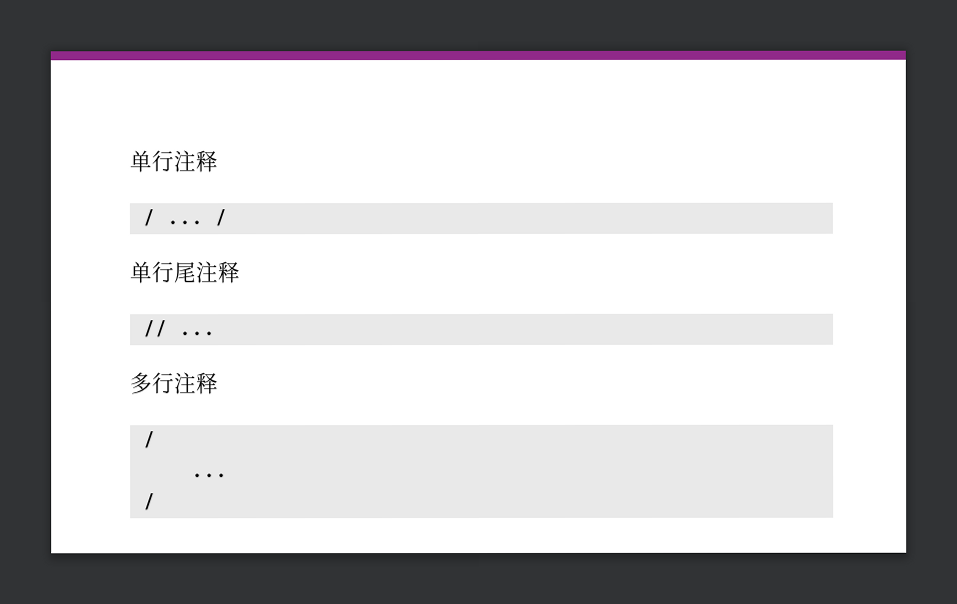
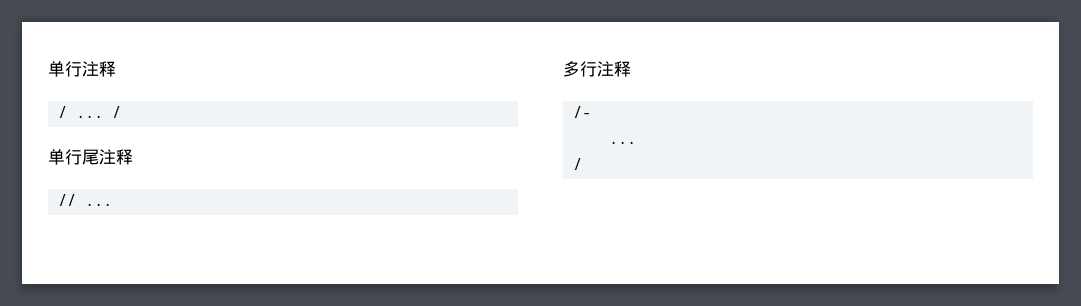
  多行注释
- /
+ /-

